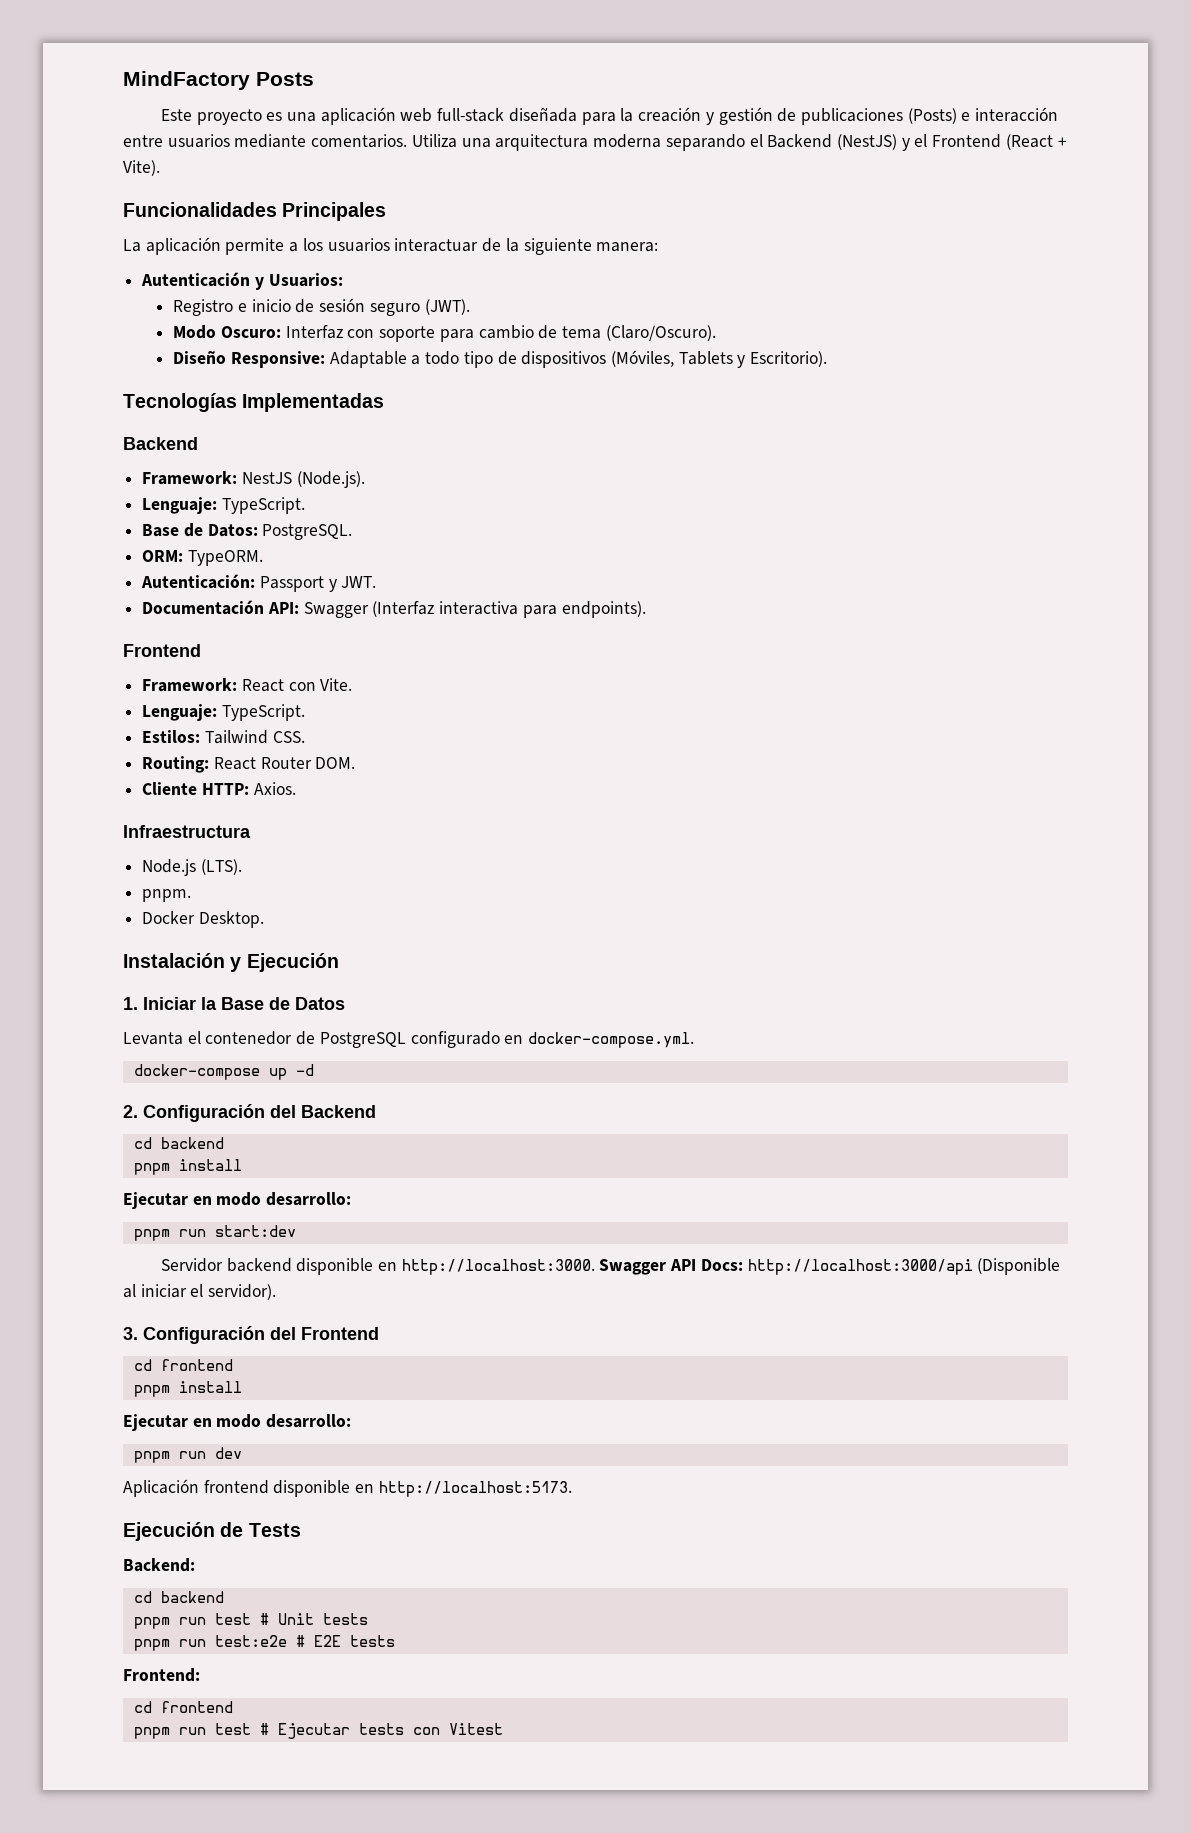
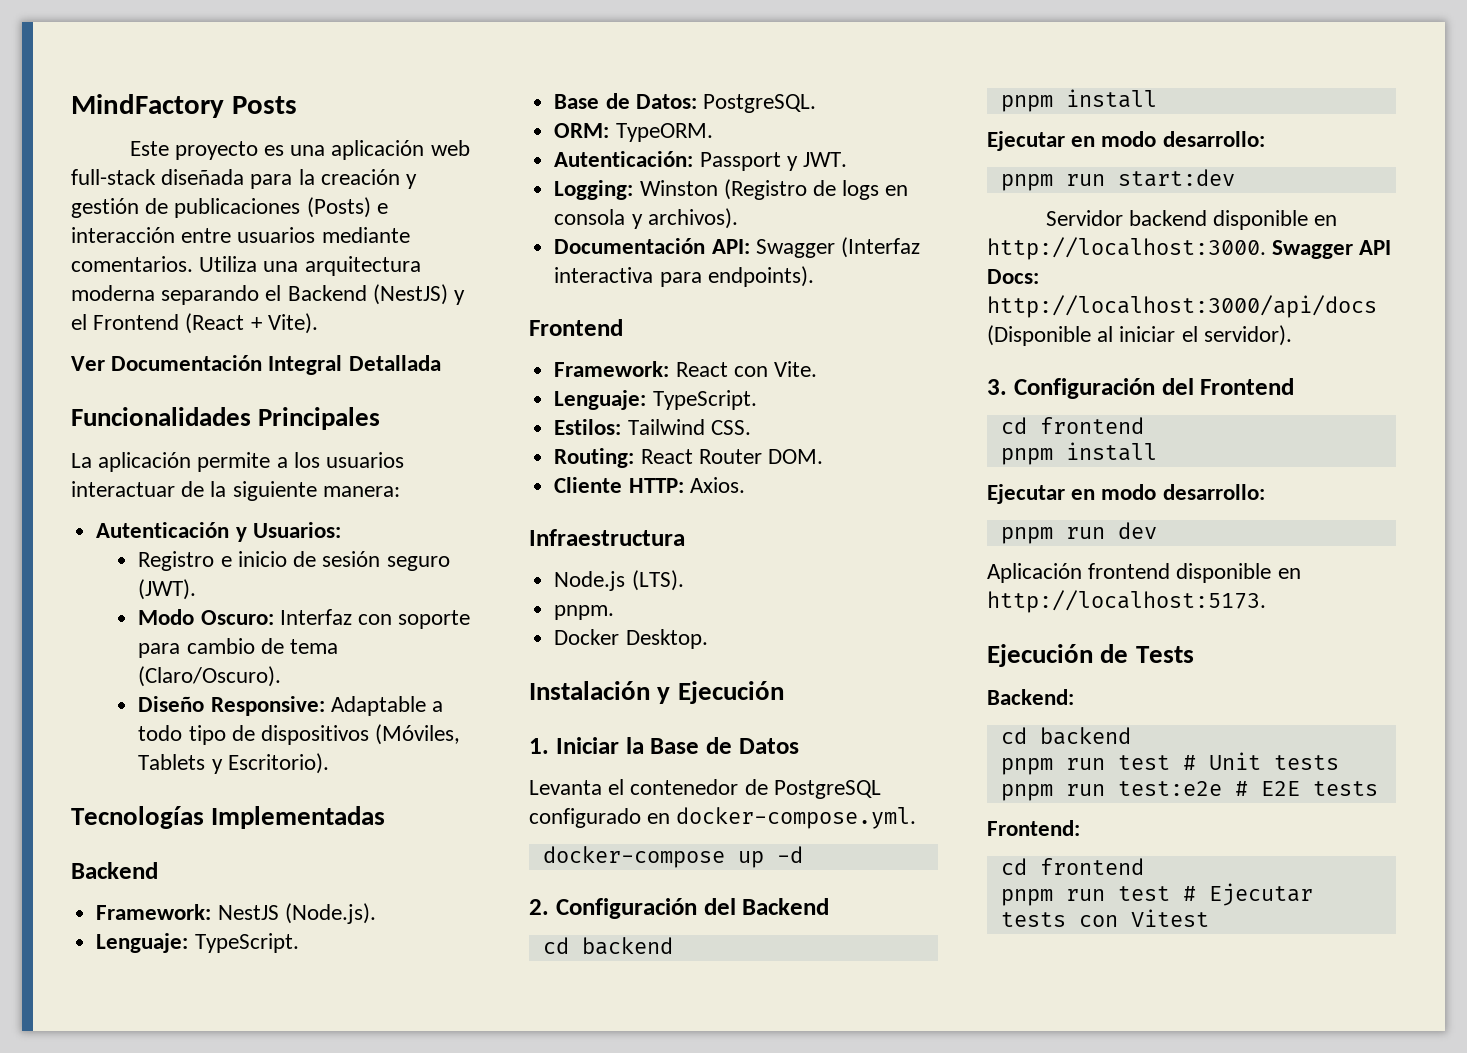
+ Ver Documentación Integral Detallada
+ Logging: Winston (Registro de logs en consola y archivos).
- Swagger API Docs: http://localhost:3000/api (Disponible al iniciar el servidor).
+ Swagger API Docs: http://localhost:3000/api/docs (Disponible al iniciar el servidor).

